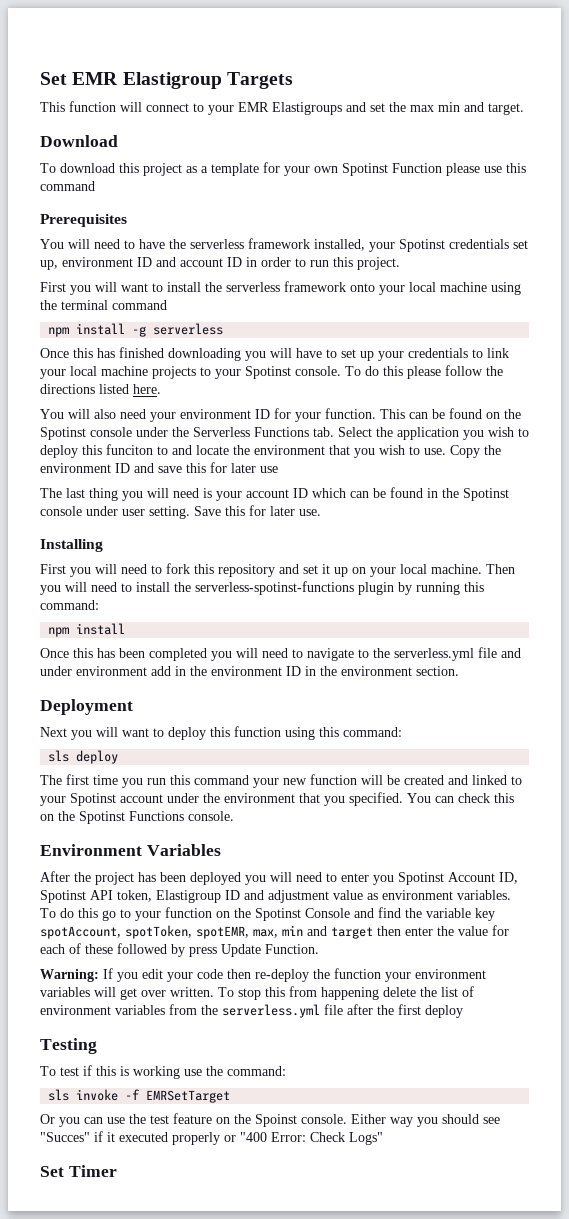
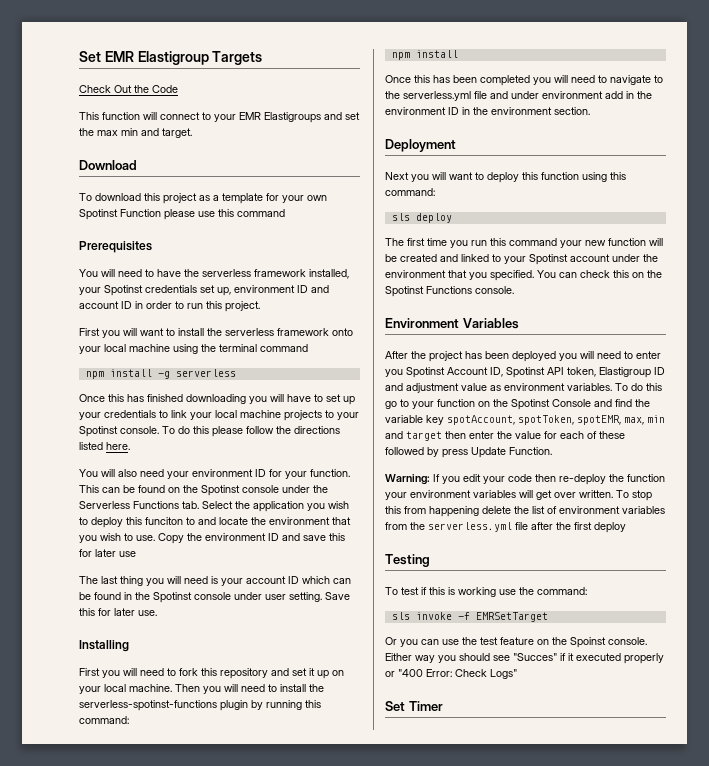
+ Check Out the Code

